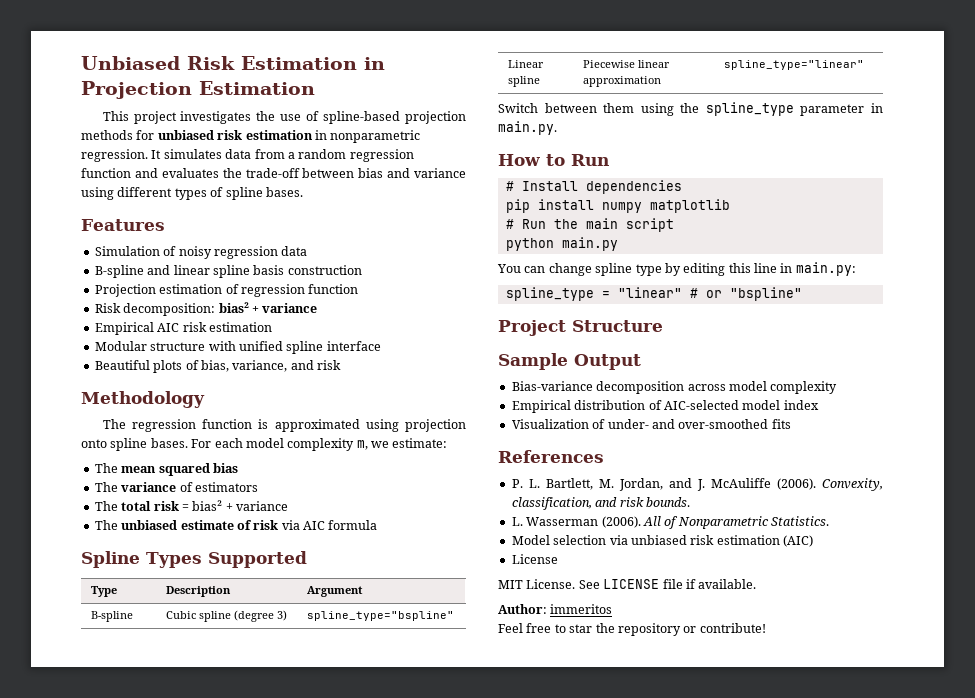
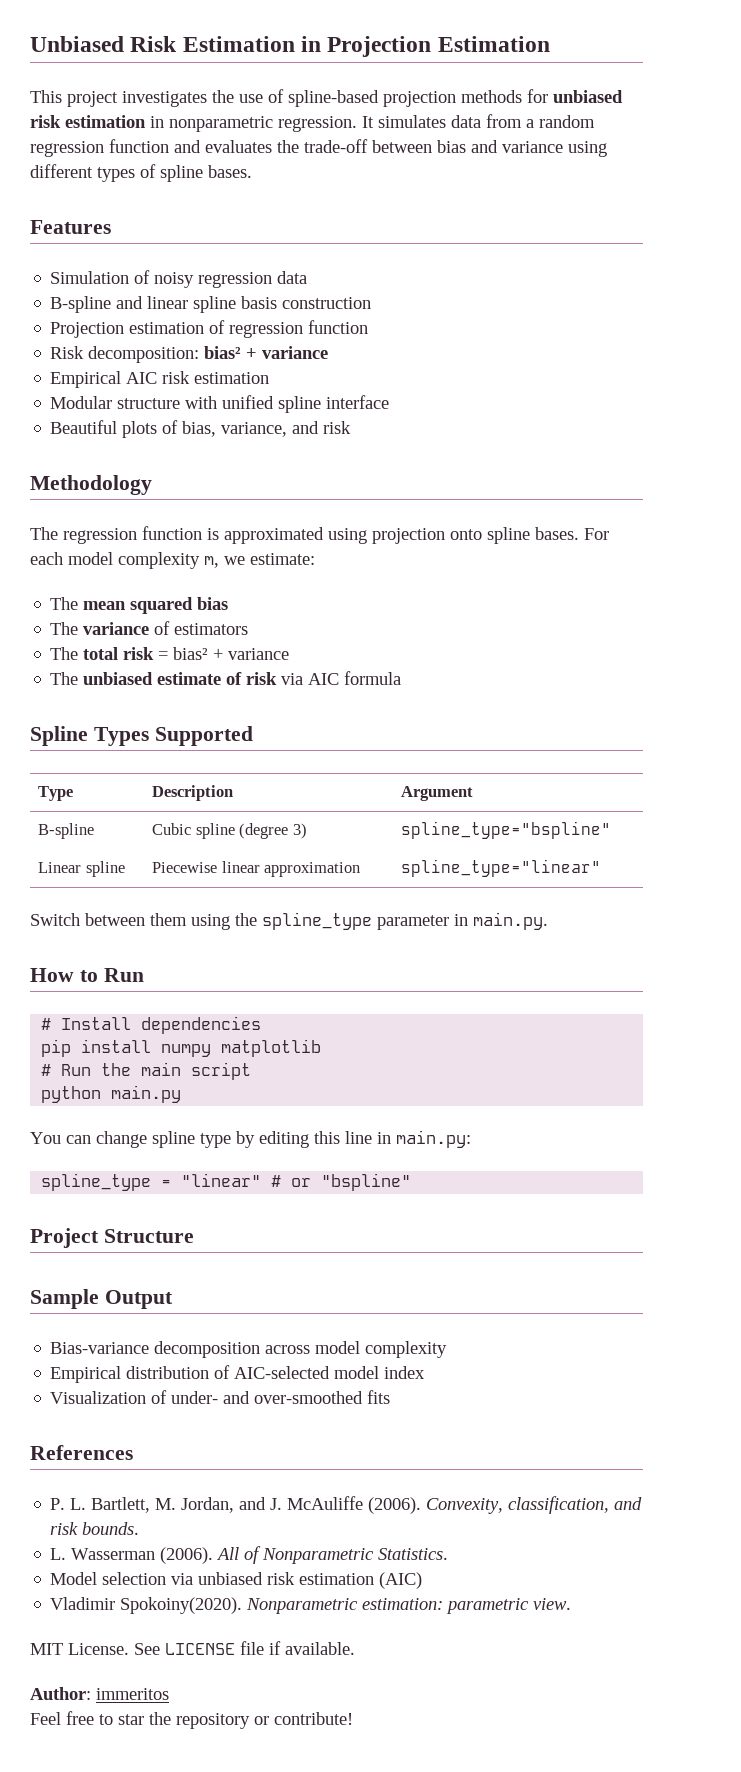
- License
+ Vladimir Spokoiny(2020). Nonparametric estimation: parametric view.

